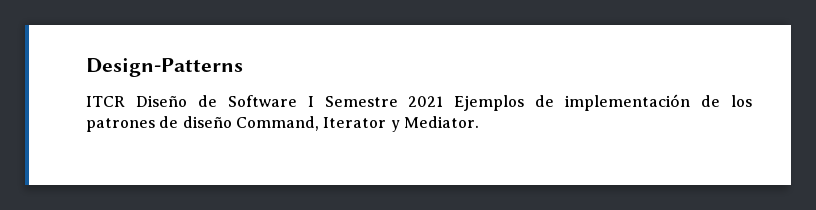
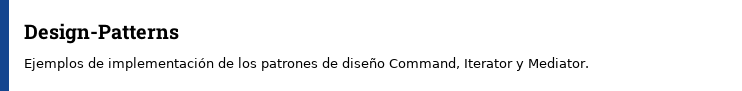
- ITCR Diseño de Software I Semestre 2021 Ejemplos de implementación de los patrones de diseño Command, Iterator y Mediator.
+ Ejemplos de implementación de los patrones de diseño Command, Iterator y Mediator.

